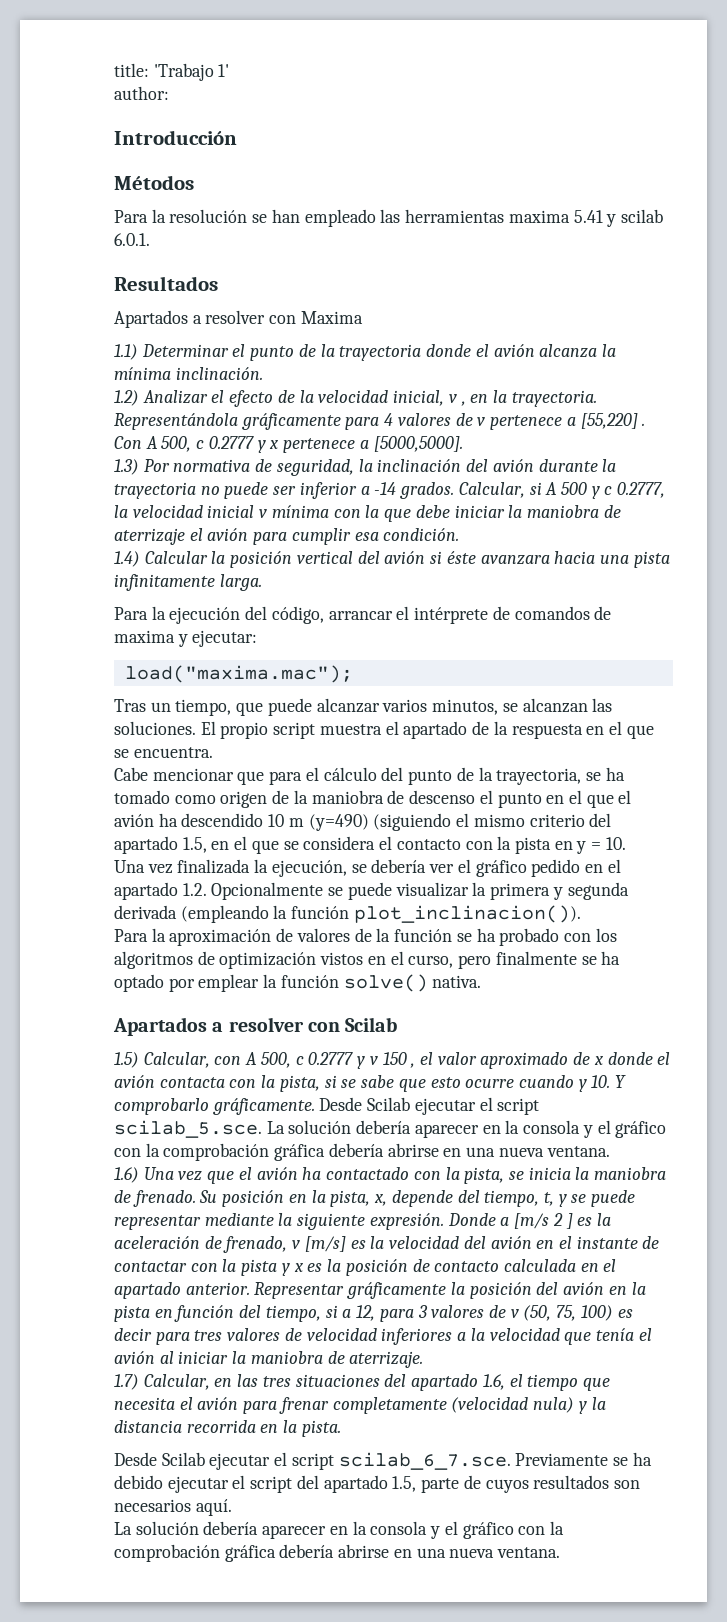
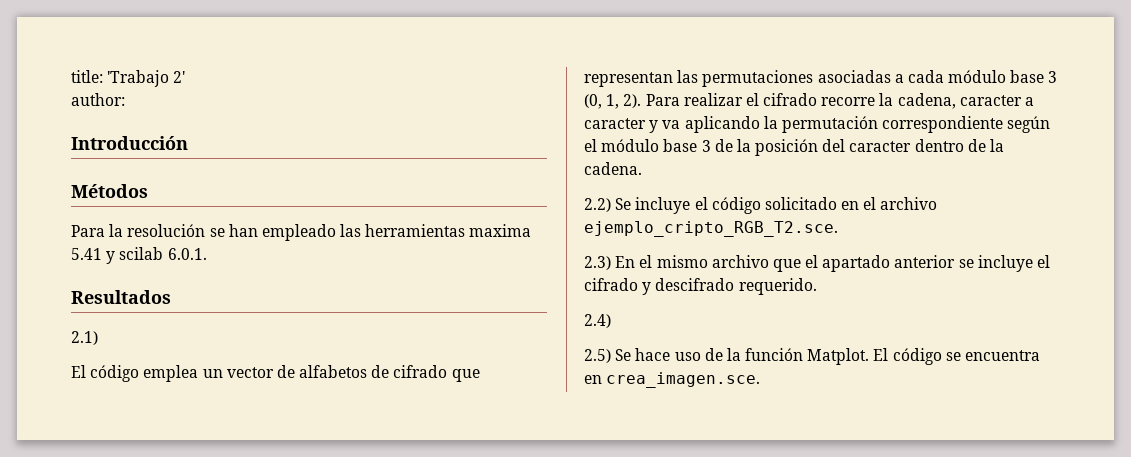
- title: 'Trabajo 1'
+ title: 'Trabajo 2'
- Apartados a resolver con Maxima
- 1.1) Determinar el punto de la trayectoria donde el avión alcanza la mínima inclinación.
- 1.2) Analizar el efecto de la velocidad inicial, v , en la trayectoria. Representándola gráficamente para 4 valores de v pertenece a [55,220] . Con A 500, c 0.2777 y x pertenece a [5000,5000].
- 1.3) Por normativa de seguridad, la inclinación del avión durante la trayectoria no puede ser inferior a -14 grados. Calcular, si A 500 y c 0.2777, la velocidad inicial v mínima con la que debe iniciar la maniobra de aterrizaje el avión para cumplir esa condición.
- 1.4) Calcular la posición vertical del avión si éste avanzara hacia una pista infinitamente larga.
- Para la ejecución del código, arrancar el intérprete de comandos de maxima y ejecutar:
- load("maxima.mac");
- Tras un tiempo, que puede alcanzar varios minutos, se alcanzan las soluciones. El propio script muestra el apartado de la respuesta en el que se encuentra.
- Cabe mencionar que para el cálculo del punto de la trayectoria, se ha tomado como origen de la maniobra de descenso el punto en el que el avión ha descendido 10 m (y=490) (siguiendo el mismo criterio del apartado 1.5, en el que se considera el contacto con la pista en y = 10.
- Una vez finalizada la ejecución, se debería ver el gráfico pedido en el apartado 1.2. Opcionalmente se puede visualizar la primera y segunda derivada (empleando la función plot_inclinacion()).
- Para la aproximación de valores de la función se ha probado con los algoritmos de optimización vistos en el curso, pero finalmente se ha optado por emplear la función solve() nativa.
- Apartados a resolver con Scilab
- 1.5) Calcular, con A 500, c 0.2777 y v 150 , el valor aproximado de x donde el avión contacta con la pista, si se sabe que esto ocurre cuando y 10. Y comprobarlo gráficamente. Desde Scilab ejecutar el script scilab_5.sce. La solución debería aparecer en la consola y el gráfico con la comprobación gráfica debería abrirse en una nueva ventana.
- 1.6) Una vez que el avión ha contactado con la pista, se inicia la maniobra de frenado. Su posición en la pista, x, depende del tiempo, t, y se puede representar mediante la siguiente expresión. Donde a [m/s 2 ] es la aceleración de frenado, v [m/s] es la velocidad del avión en el instante de contactar con la pista y x es la posición de contacto calculada en el apartado anterior. Representar gráficamente la posición del avión en la pista en función del tiempo, si a 12, para 3 valores de v (50, 75, 100) es decir para tres valores de velocidad inferiores a la velocidad que tenía el avión al iniciar la maniobra de aterrizaje.
- 1.7) Calcular, en las tres situaciones del apartado 1.6, el tiempo que necesita el avión para frenar completamente (velocidad nula) y la distancia recorrida en la pista.
- Desde Scilab ejecutar el script scilab_6_7.sce. Previamente se ha debido ejecutar el script del apartado 1.5, parte de cuyos resultados son necesarios aquí.
- La solución debería aparecer en la consola y el gráfico con la comprobación gráfica debería abrirse en una nueva ventana.
+ 2.1)
+ El código emplea un vector de alfabetos de cifrado que representan las permutaciones asociadas a cada módulo base 3 (0, 1, 2). Para realizar el cifrado recorre la cadena, caracter a caracter y va aplicando la permutación correspondiente según el módulo base 3 de la posición del caracter dentro de la cadena.
+ 2.2) Se incluye el código solicitado en el archivo ejemplo_cripto_RGB_T2.sce.
+ 2.3) En el mismo archivo que el apartado anterior se incluye el cifrado y descifrado requerido.
+ 2.4)
+ 2.5) Se hace uso de la función Matplot. El código se encuentra en crea_imagen.sce.

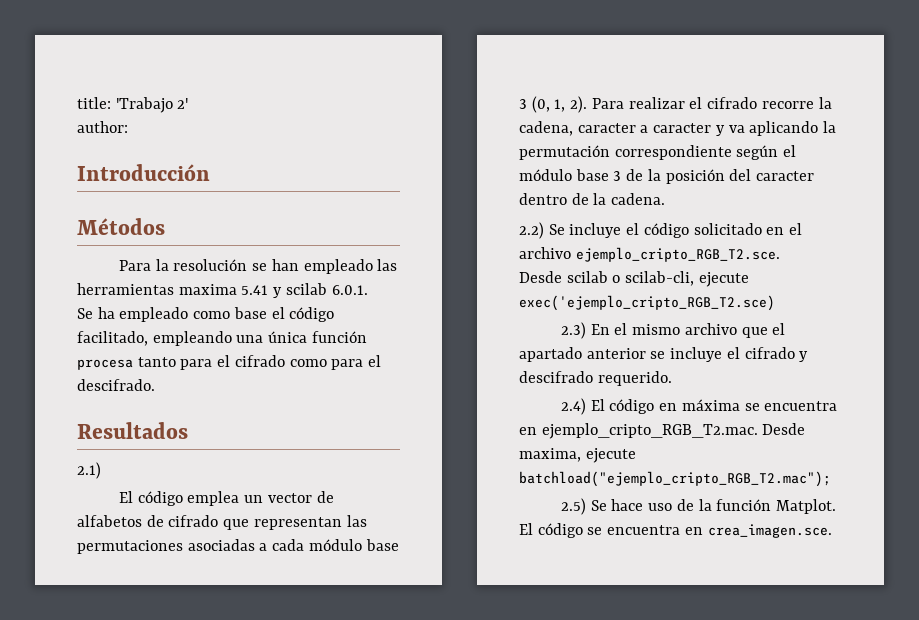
+ Se ha empleado como base el código facilitado, empleando una única función procesa tanto para el cifrado como para el descifrado.
+ Desde scilab o scilab-cli, ejecute exec('ejemplo_cripto_RGB_T2.sce)
- 2.4)
+ 2.4) El código en máxima se encuentra en ejemplo_cripto_RGB_T2.mac. Desde maxima, ejecute batchload("ejemplo_cripto_RGB_T2.mac");

